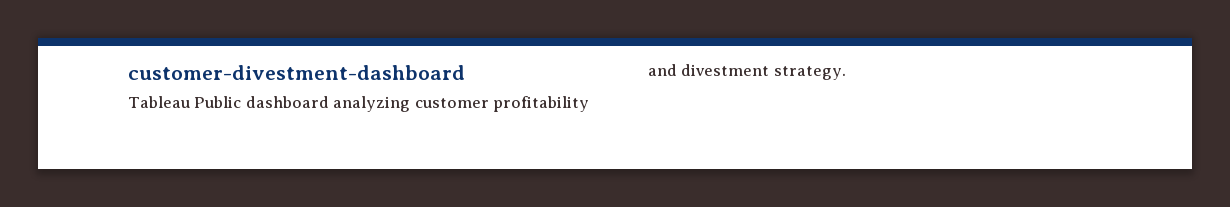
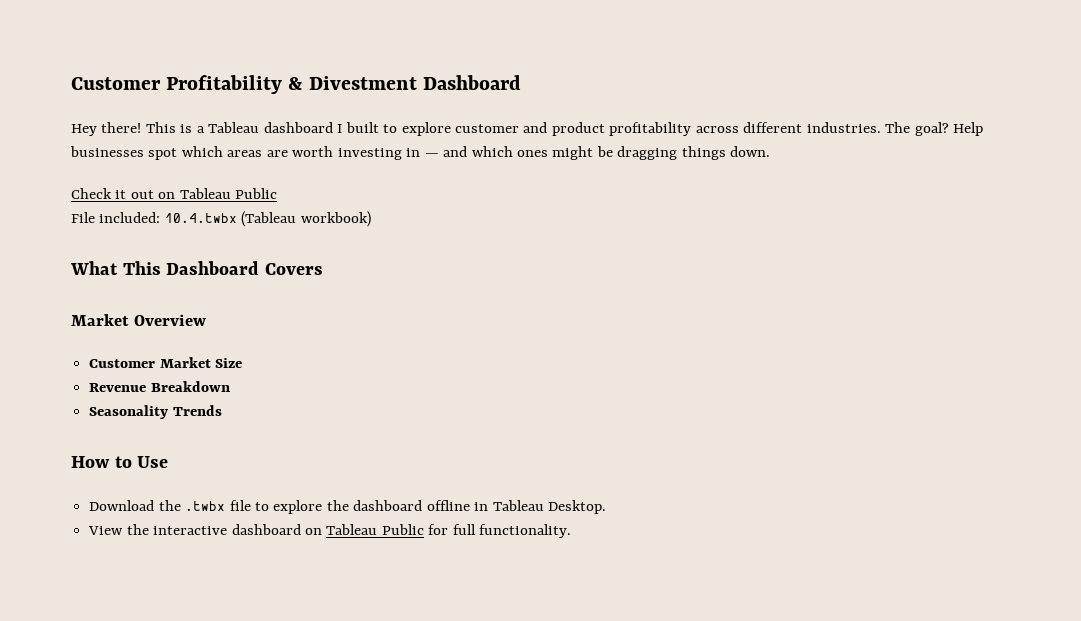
- customer-divestment-dashboard
- Tableau Public dashboard analyzing customer profitability and divestment strategy.
+ Customer Profitability & Divestment Dashboard
+ Hey there! This is a Tableau dashboard I built to explore customer and product profitability across different industries. The goal? Help businesses spot which areas are worth investing in — and which ones might be dragging things down.
+ Check it out on Tableau Public
+ File included: 10.4.twbx (Tableau workbook)
+ What This Dashboard Covers
+ Market Overview
+ Customer Market Size
+ Revenue Breakdown
+ Seasonality Trends
+ How to Use
+ Download the .twbx file to explore the dashboard offline in Tableau Desktop.
+ View the interactive dashboard on Tableau Public for full functionality.

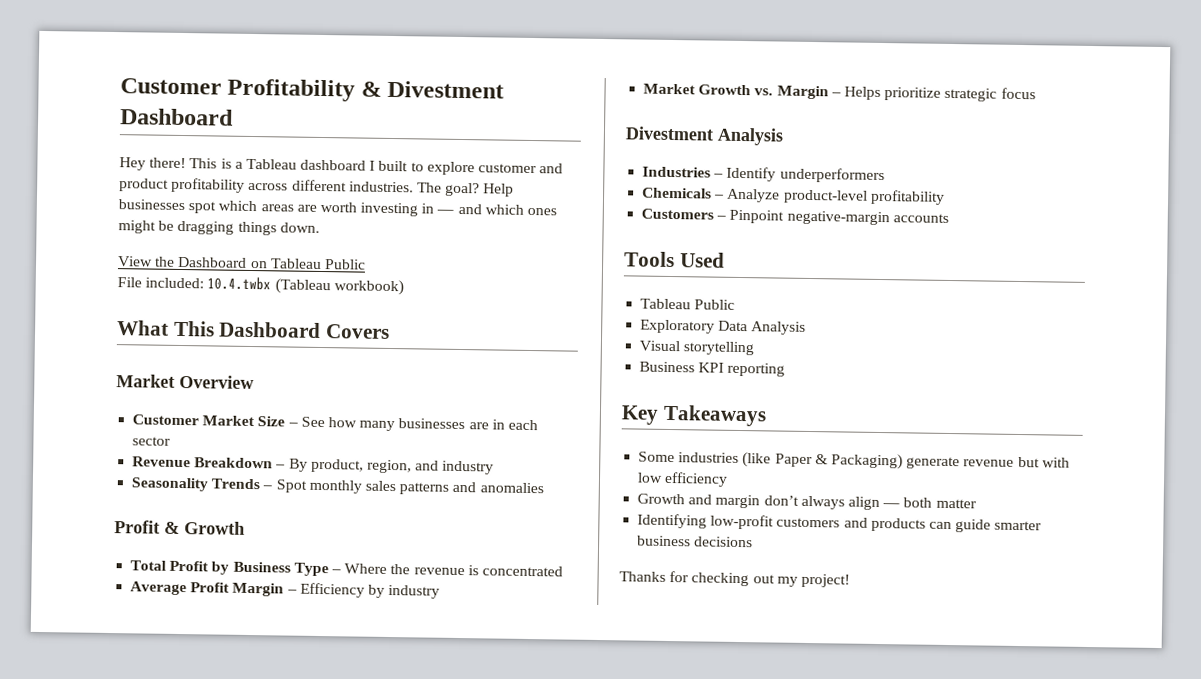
- Check it out on Tableau Public
+ View the Dashboard on Tableau Public
- Customer Market Size
- Revenue Breakdown
- Seasonality Trends
- How to Use
- Download the .twbx file to explore the dashboard offline in Tableau Desktop.
- View the interactive dashboard on Tableau Public for full functionality.
+ Customer Market Size – See how many businesses are in each sector
+ Revenue Breakdown – By product, region, and industry
+ Seasonality Trends – Spot monthly sales patterns and anomalies
+ Profit & Growth
+ Total Profit by Business Type – Where the revenue is concentrated
+ Average Profit Margin – Efficiency by industry
+ Market Growth vs. Margin – Helps prioritize strategic focus
+ Divestment Analysis
+ Industries – Identify underperformers
+ Chemicals – Analyze product-level profitability
+ Customers – Pinpoint negative-margin accounts
+ Tools Used
+ Tableau Public
+ Exploratory Data Analysis
+ Visual storytelling
+ Business KPI reporting
+ Key Takeaways
+ Some industries (like Paper & Packaging) generate revenue but with low efficiency
+ Growth and margin don’t always align — both matter
+ Identifying low-profit customers and products can guide smarter business decisions
+ Thanks for checking out my project!

